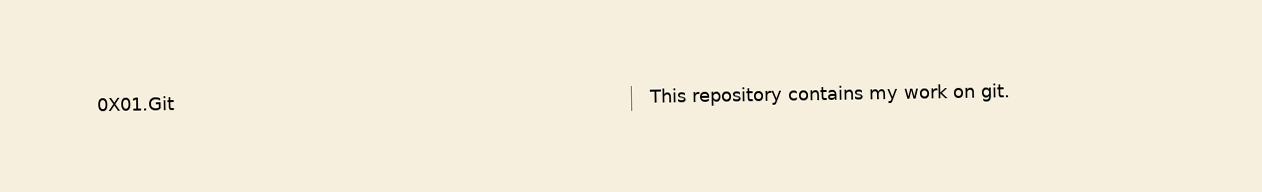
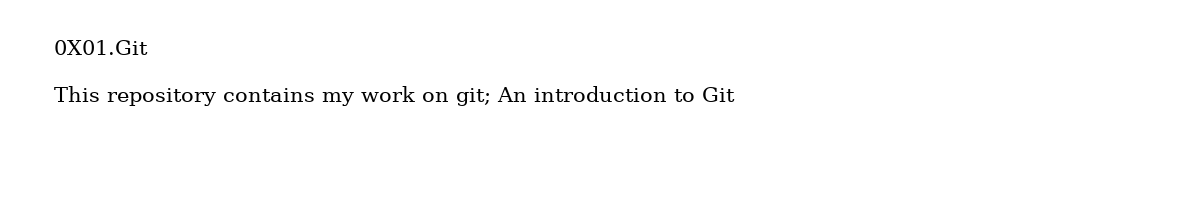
- This repository contains my work on git.
+ This repository contains my work on git; An introduction to Git

